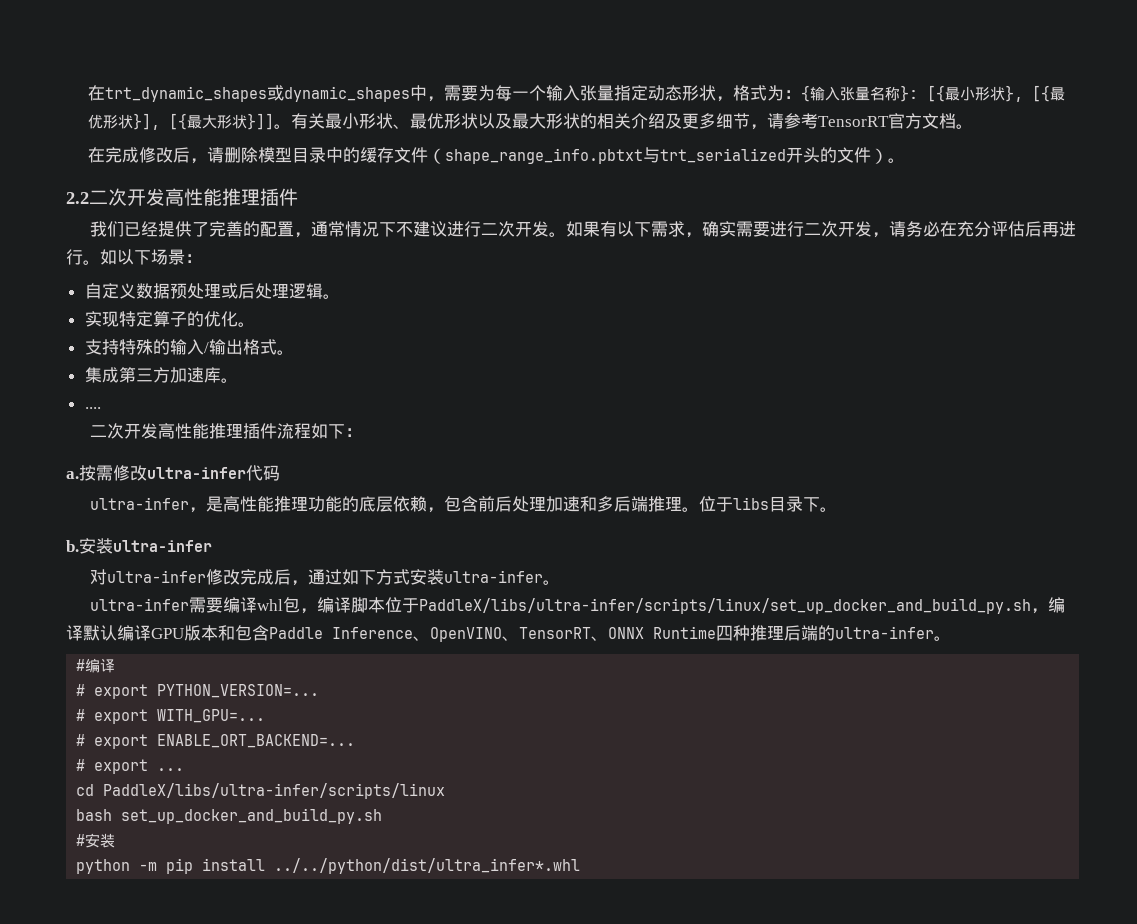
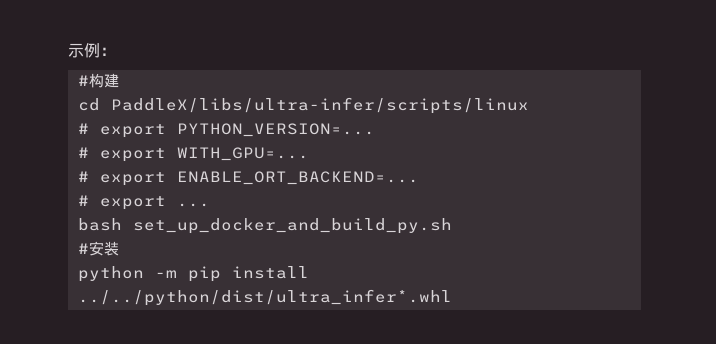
- 在trt_dynamic_shapes或dynamic_shapes中，需要为每一个输入张量指定动态形状，格式为：{输入张量名称}: [{最小形状}, [{最优形状}], [{最大形状}]]。有关最小形状、最优形状以及最大形状的相关介绍及更多细节，请参考TensorRT官方文档。
- 在完成修改后，请删除模型目录中的缓存文件（shape_range_info.pbtxt与trt_serialized开头的文件）。
- 2.2二次开发高性能推理插件
- 我们已经提供了完善的配置，通常情况下不建议进行二次开发。如果有以下需求，确实需要进行二次开发，请务必在充分评估后再进行。如以下场景：
- 自定义数据预处理或后处理逻辑。
- 实现特定算子的优化。
- 支持特殊的输入/输出格式。
- 集成第三方加速库。
- ....
- 二次开发高性能推理插件流程如下：
- a.按需修改ultra-infer代码
- ultra-infer，是高性能推理功能的底层依赖，包含前后处理加速和多后端推理。位于libs目录下。
- b.安装ultra-infer
- 对ultra-infer修改完成后，通过如下方式安装ultra-infer。
- ultra-infer需要编译whl包，编译脚本位于PaddleX/libs/ultra-infer/scripts/linux/set_up_docker_and_build_py.sh，编译默认编译GPU版本和包含Paddle Inference、OpenVINO、TensorRT、ONNX Runtime四种推理后端的ultra-infer。
- #编译
+ 示例：
+ #构建
+ cd PaddleX/libs/ultra-infer/scripts/linux
- cd PaddleX/libs/ultra-infer/scripts/linux

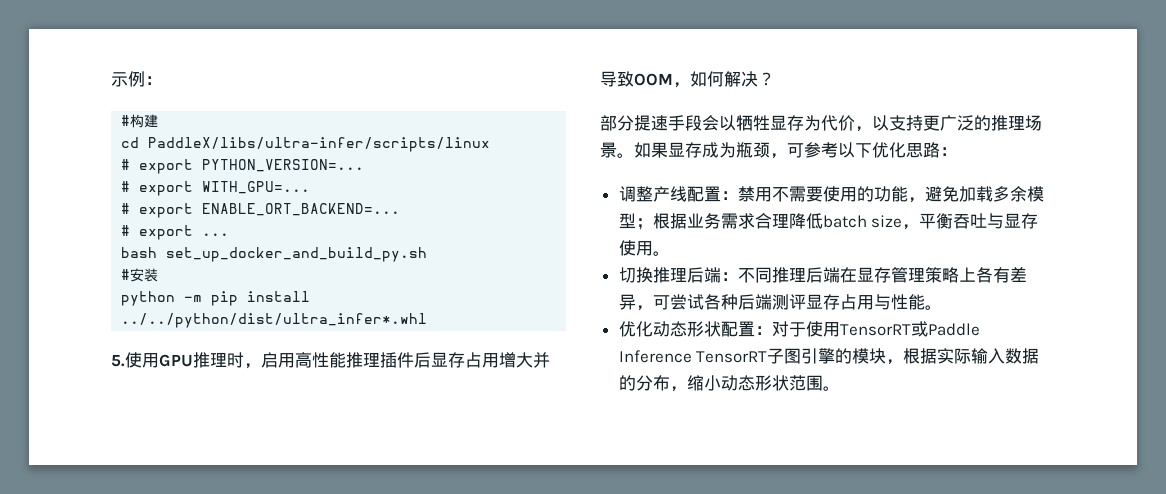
+ 5.使用GPU推理时，启用高性能推理插件后显存占用增大并导致OOM，如何解决？
+ 部分提速手段会以牺牲显存为代价，以支持更广泛的推理场景。如果显存成为瓶颈，可参考以下优化思路：
+ 调整产线配置：禁用不需要使用的功能，避免加载多余模型；根据业务需求合理降低batch size，平衡吞吐与显存使用。
+ 切换推理后端：不同推理后端在显存管理策略上各有差异，可尝试各种后端测评显存占用与性能。
+ 优化动态形状配置：对于使用TensorRT或Paddle Inference TensorRT子图引擎的模块，根据实际输入数据的分布，缩小动态形状范围。

